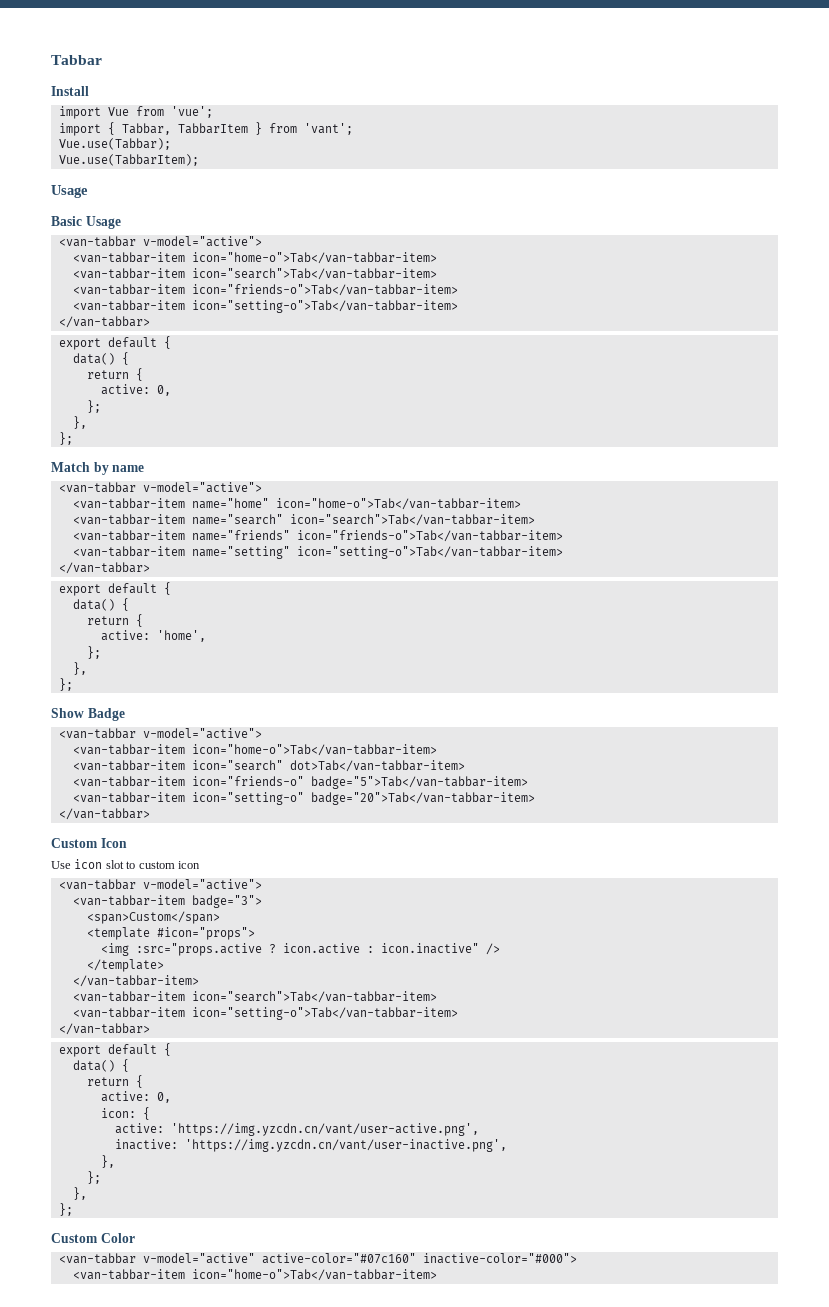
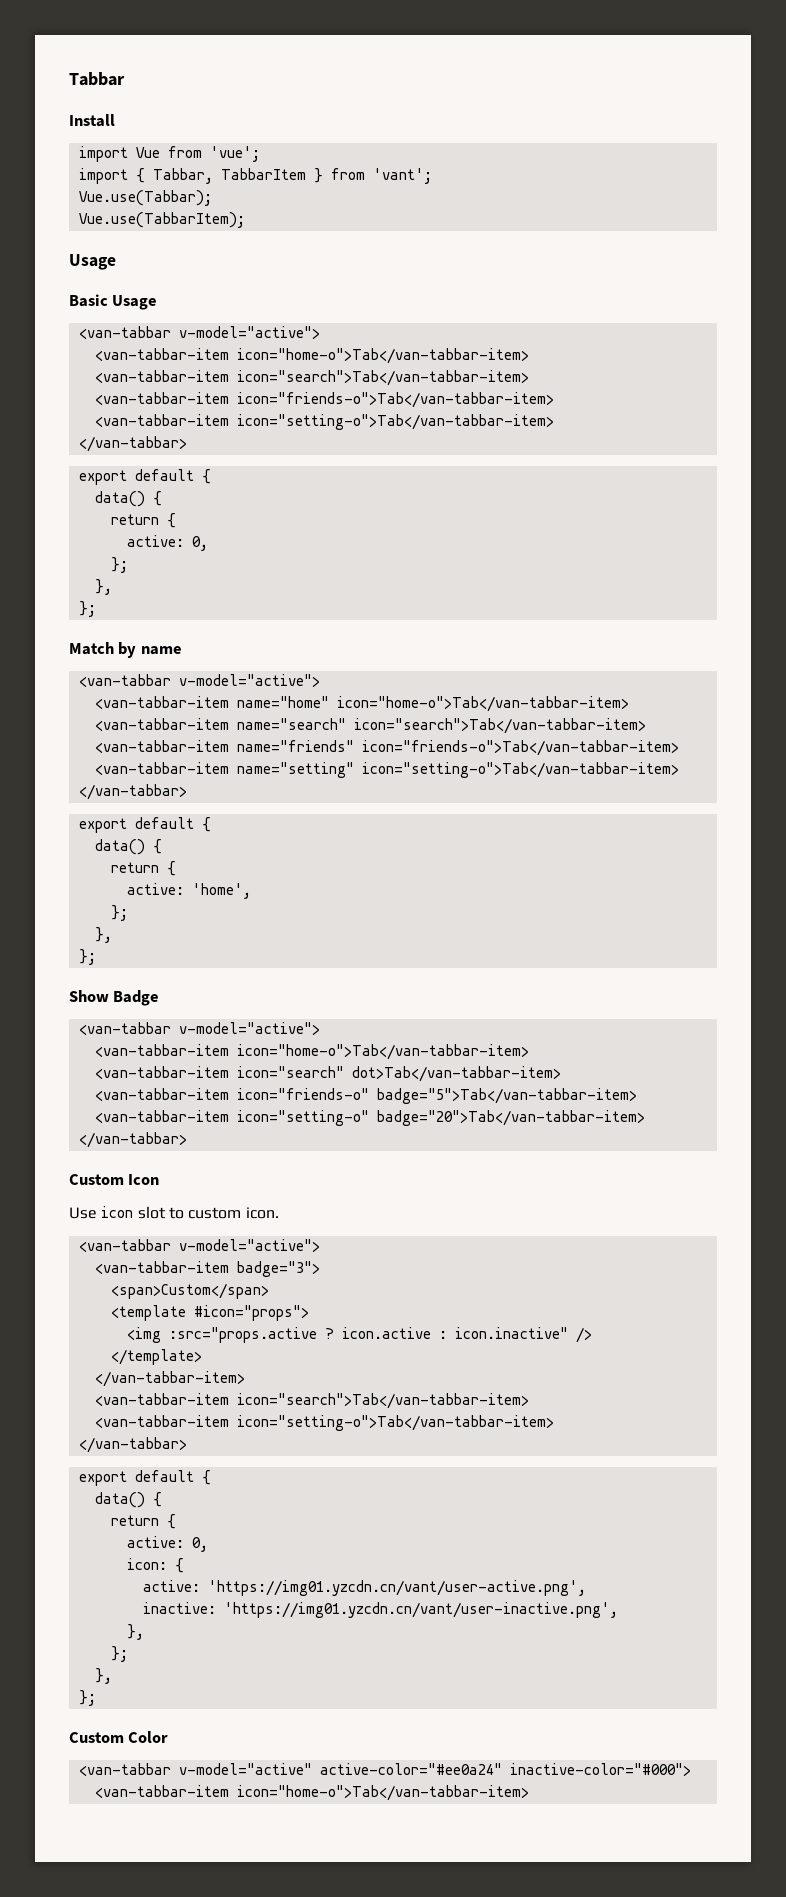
- Use icon slot to custom icon
+ Use icon slot to custom icon.
- active: 'https://img.yzcdn.cn/vant/user-active.png',
+ active: 'https://img01.yzcdn.cn/vant/user-active.png',
- inactive: 'https://img.yzcdn.cn/vant/user-inactive.png',
+ inactive: 'https://img01.yzcdn.cn/vant/user-inactive.png',
- <van-tabbar v-model="active" active-color="#07c160" inactive-color="#000">
+ <van-tabbar v-model="active" active-color="#ee0a24" inactive-color="#000">

